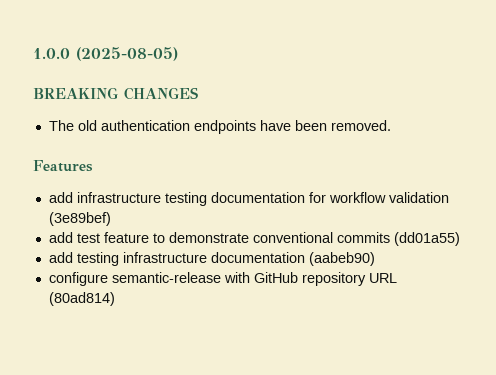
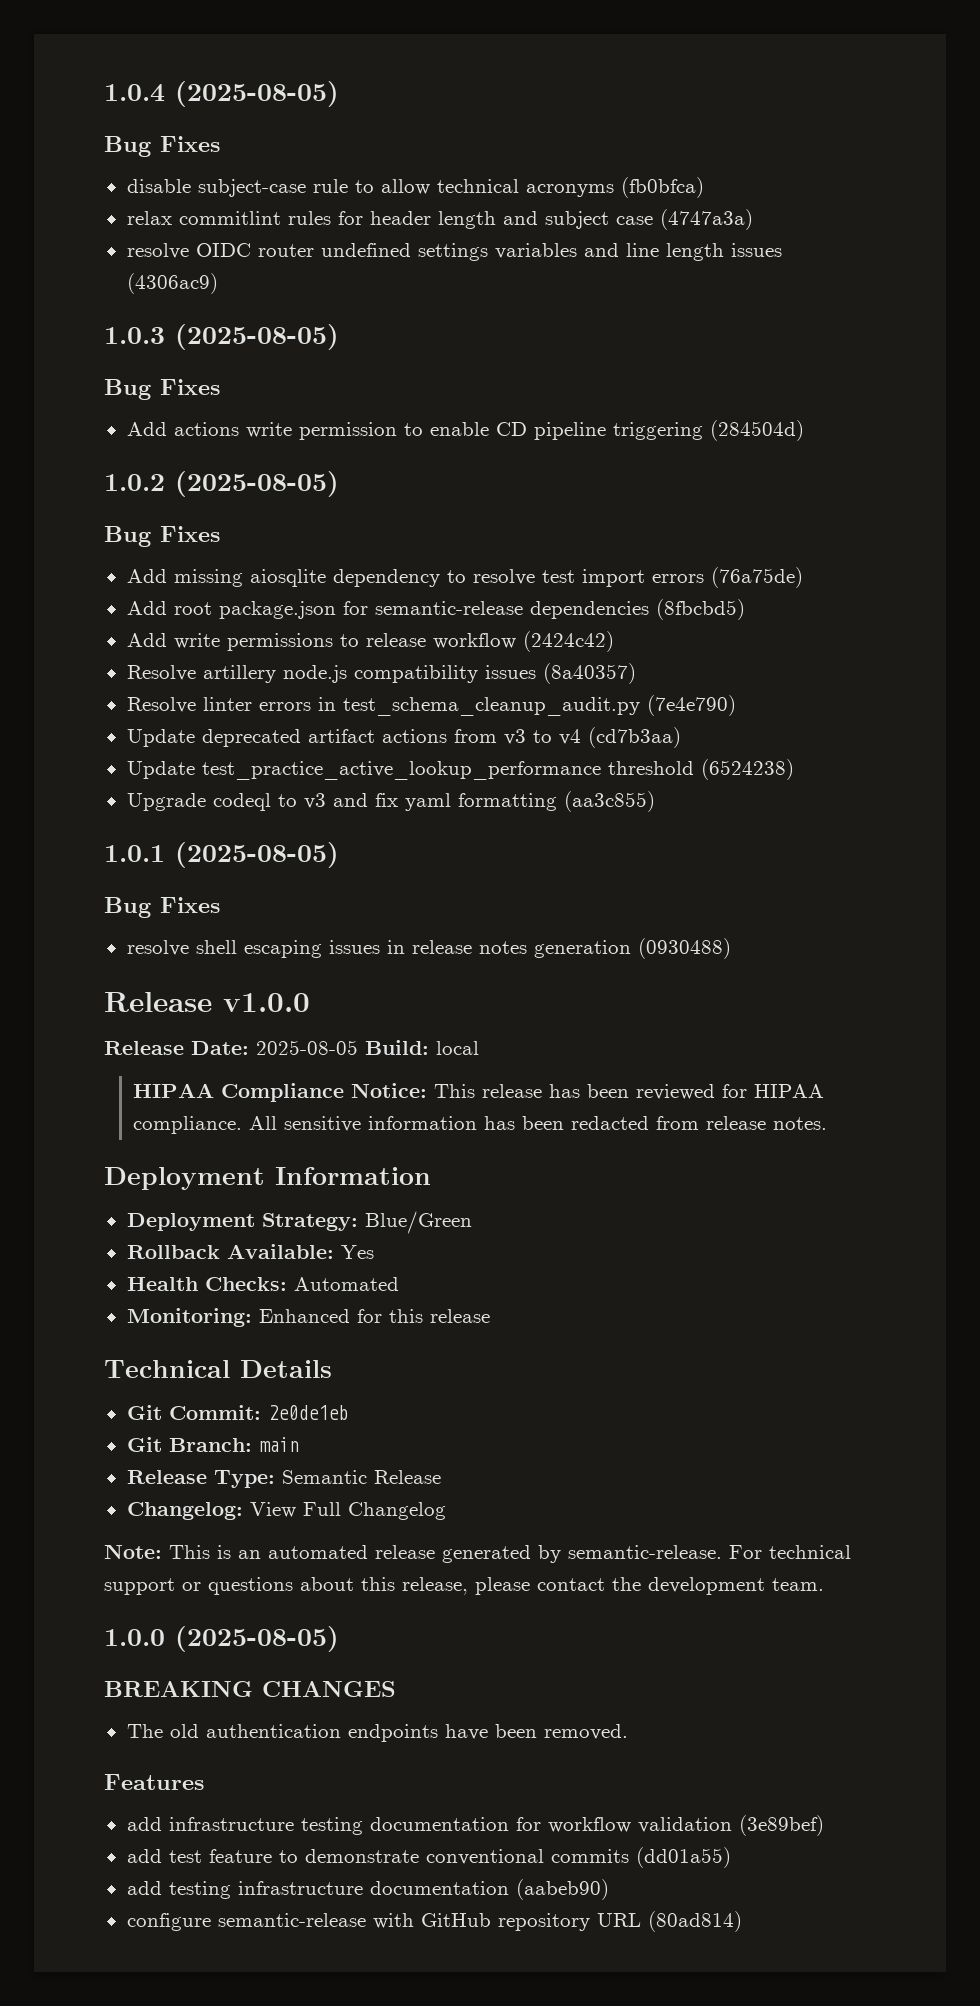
+ 1.0.4 (2025-08-05)
+ Bug Fixes
+ disable subject-case rule to allow technical acronyms (fb0bfca)
+ relax commitlint rules for header length and subject case (4747a3a)
+ resolve OIDC router undefined settings variables and line length issues (4306ac9)
+ 1.0.3 (2025-08-05)
+ Bug Fixes
+ Add actions write permission to enable CD pipeline triggering (284504d)
+ 1.0.2 (2025-08-05)
+ Bug Fixes
+ Add missing aiosqlite dependency to resolve test import errors (76a75de)
+ Add root package.json for semantic-release dependencies (8fbcbd5)
+ Add write permissions to release workflow (2424c42)
+ Resolve artillery node.js compatibility issues (8a40357)
+ Resolve linter errors in test_schema_cleanup_audit.py (7e4e790)
+ Update deprecated artifact actions from v3 to v4 (cd7b3aa)
+ Update test_practice_active_lookup_performance threshold (6524238)
+ Upgrade codeql to v3 and fix yaml formatting (aa3c855)
+ 1.0.1 (2025-08-05)
+ Bug Fixes
+ resolve shell escaping issues in release notes generation (0930488)
+ Release v1.0.0
+ Release Date: 2025-08-05 Build: local
+ HIPAA Compliance Notice: This release has been reviewed for HIPAA compliance. All sensitive information has been redacted from release notes.
+ Deployment Information
+ Deployment Strategy: Blue/Green
+ Rollback Available: Yes
+ Health Checks: Automated
+ Monitoring: Enhanced for this release
+ Technical Details
+ Git Commit: 2e0de1eb
+ Git Branch: main
+ Release Type: Semantic Release
+ Changelog: View Full Changelog
+ Note: This is an automated release generated by semantic-release. For technical support or questions about this release, please contact the development team.

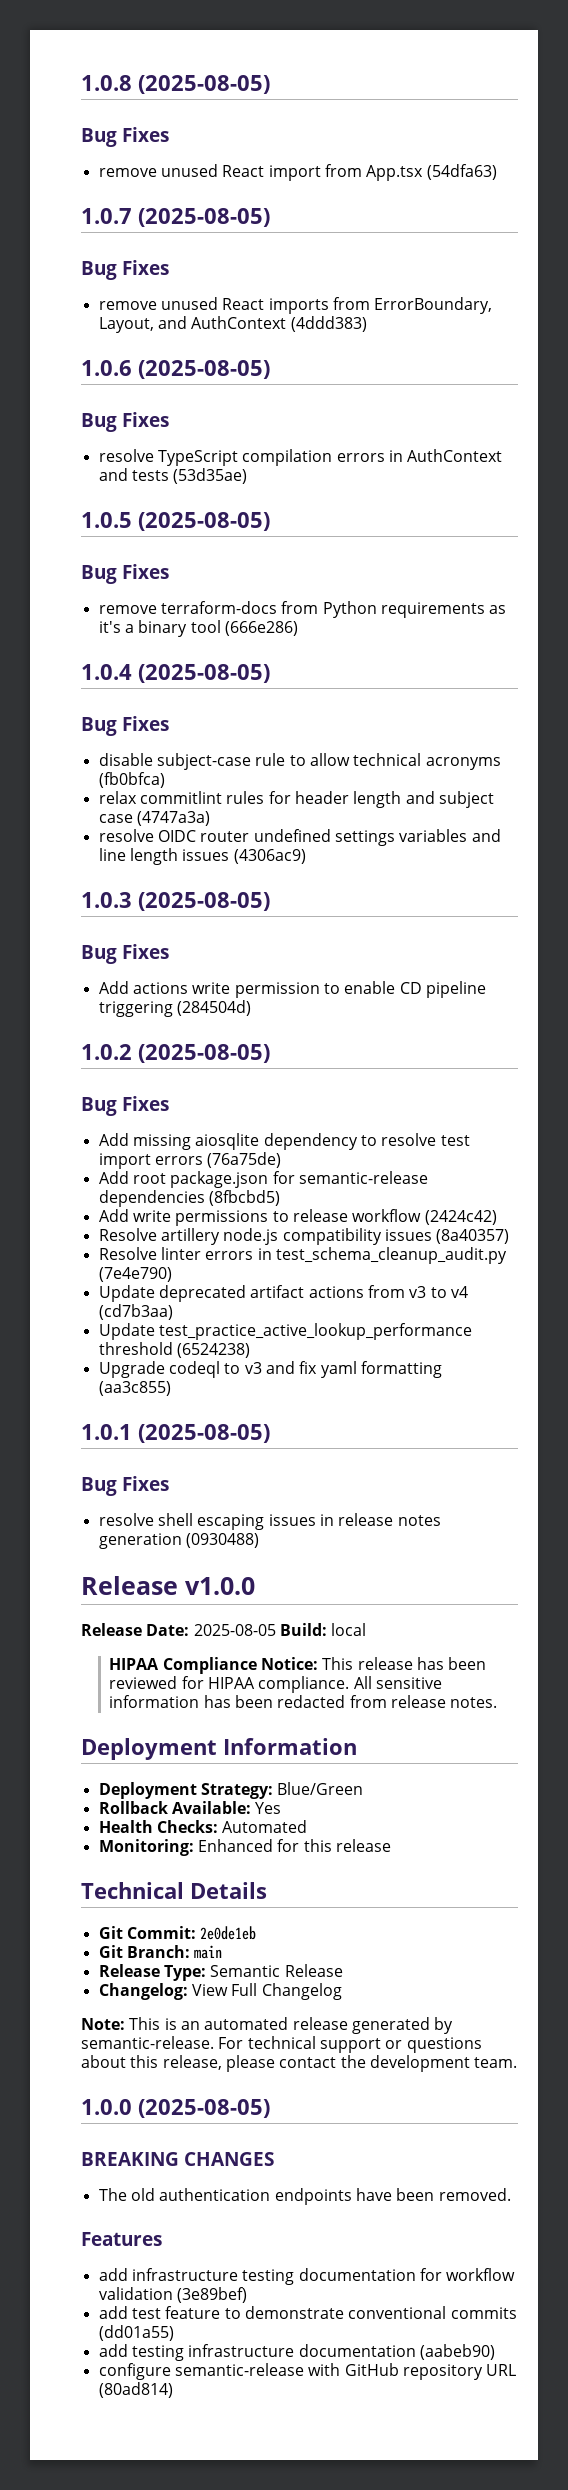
+ 1.0.8 (2025-08-05)
+ Bug Fixes
+ remove unused React import from App.tsx (54dfa63)
+ 1.0.7 (2025-08-05)
+ Bug Fixes
+ remove unused React imports from ErrorBoundary, Layout, and AuthContext (4ddd383)
+ 1.0.6 (2025-08-05)
+ Bug Fixes
+ resolve TypeScript compilation errors in AuthContext and tests (53d35ae)
+ 1.0.5 (2025-08-05)
+ Bug Fixes
+ remove terraform-docs from Python requirements as it's a binary tool (666e286)

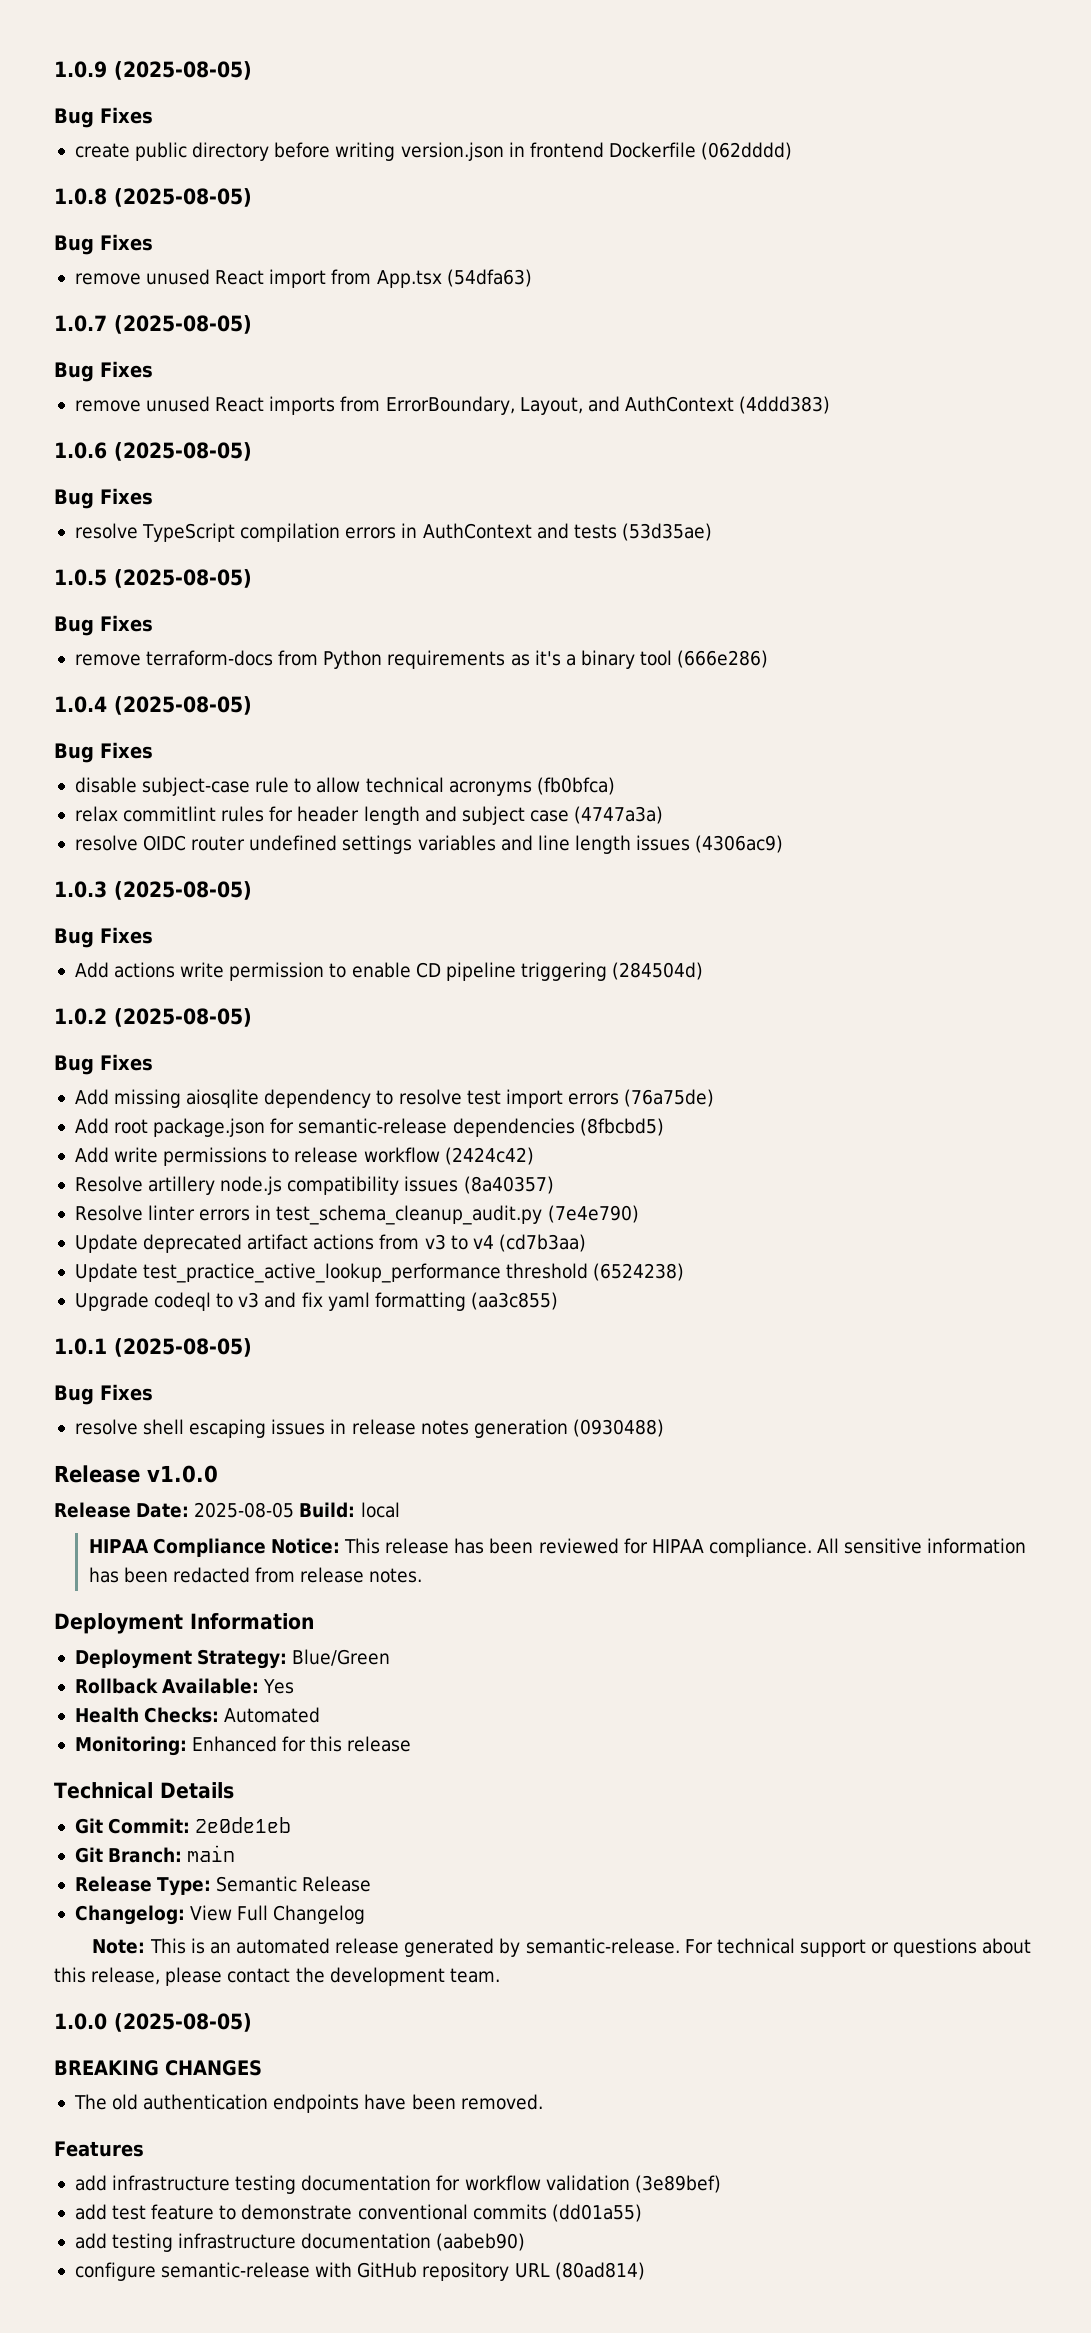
+ 1.0.9 (2025-08-05)
+ Bug Fixes
+ create public directory before writing version.json in frontend Dockerfile (062dddd)

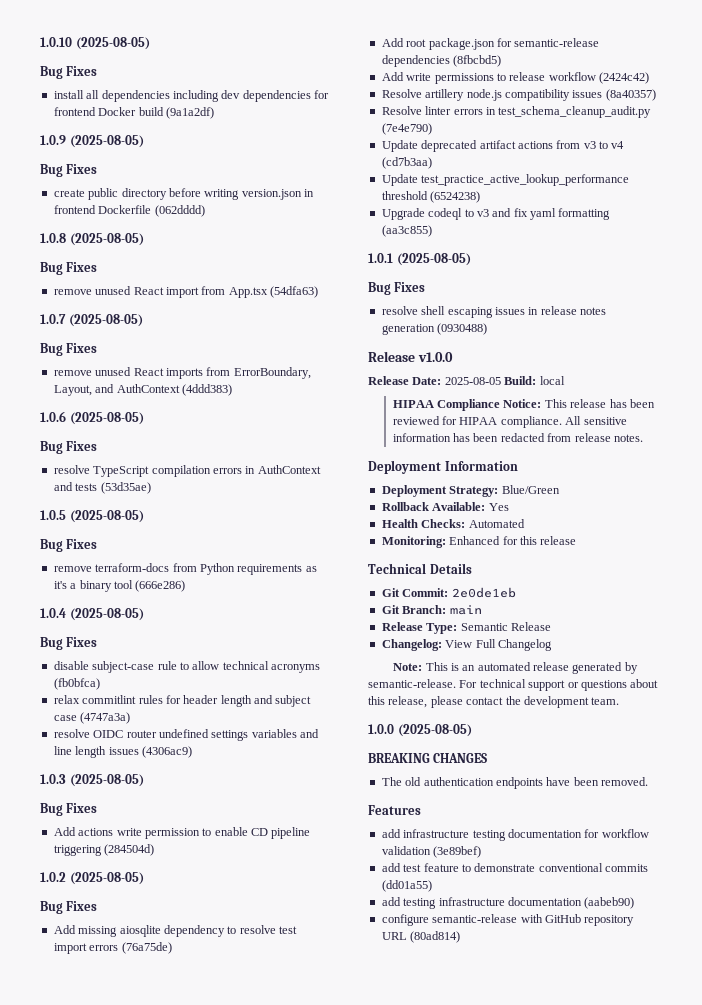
+ 1.0.10 (2025-08-05)
+ Bug Fixes
+ install all dependencies including dev dependencies for frontend Docker build (9a1a2df)

